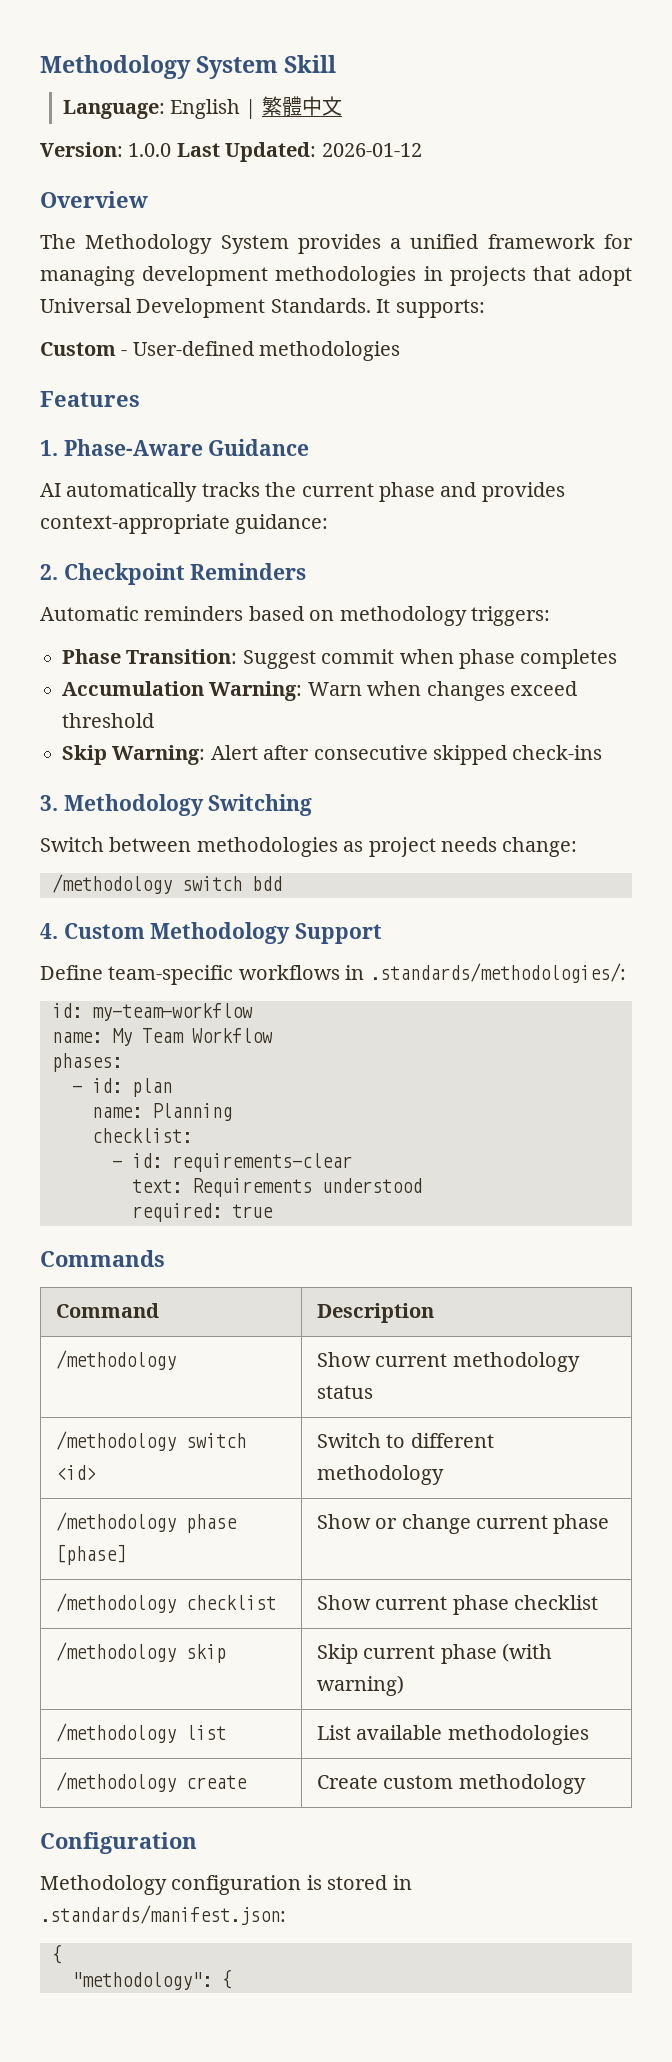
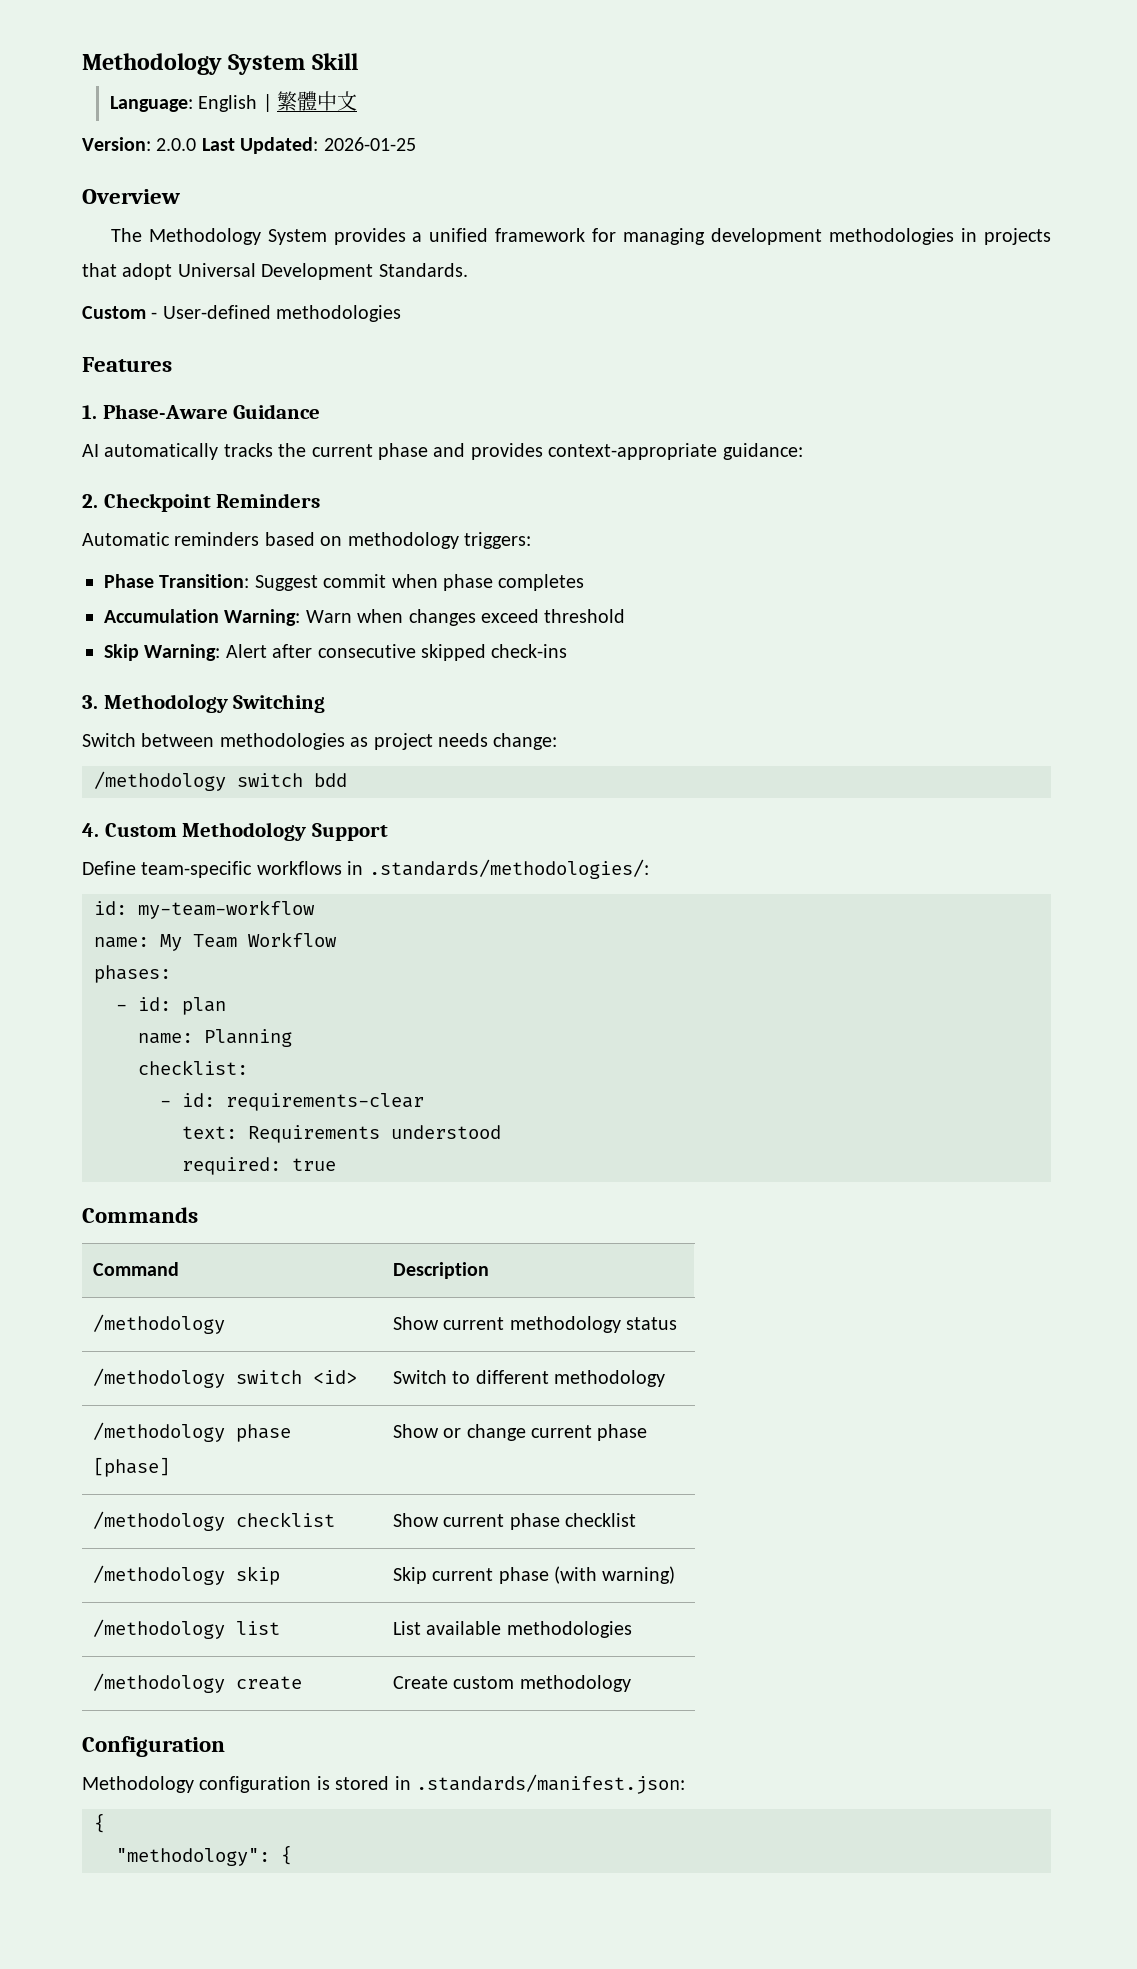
- Version: 1.0.0 Last Updated: 2026-01-12
+ Version: 2.0.0 Last Updated: 2026-01-25
- It supports:

